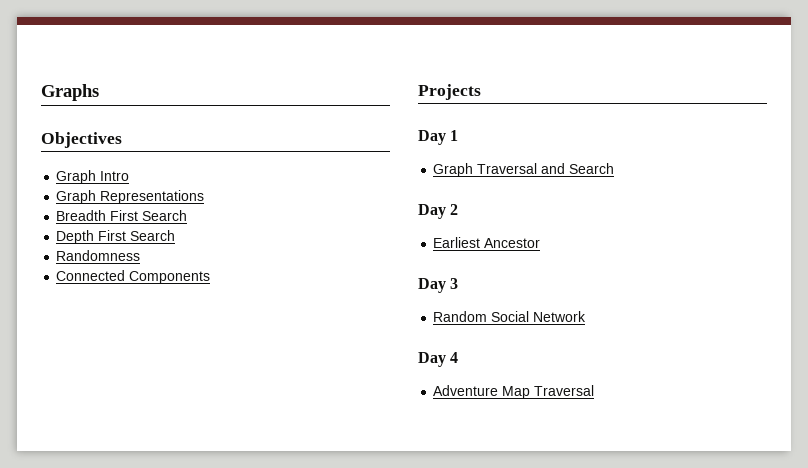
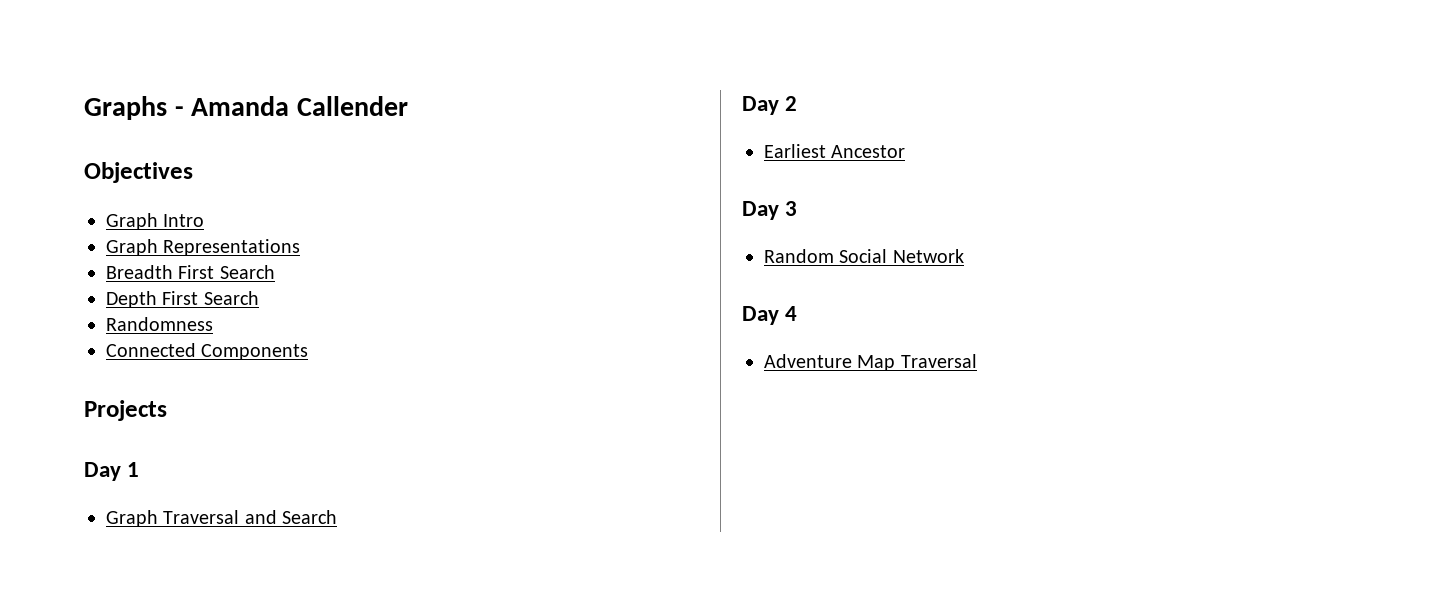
- Graphs
+ Graphs - Amanda Callender

